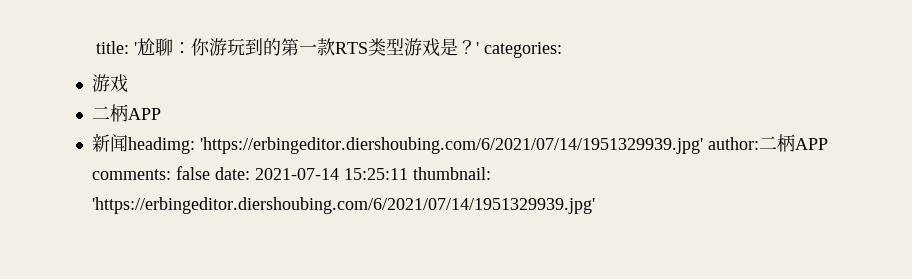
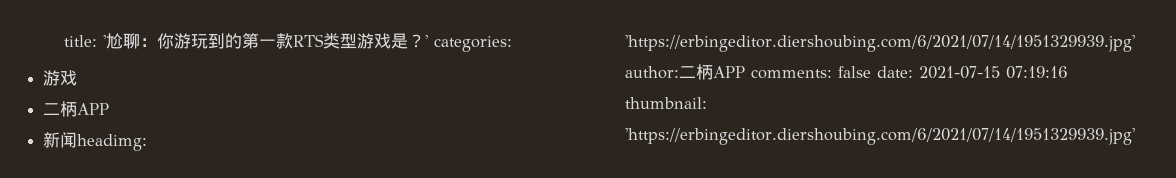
- 新闻headimg: 'https://erbingeditor.diershoubing.com/6/2021/07/14/1951329939.jpg' author:二柄APP comments: false date: 2021-07-14 15:25:11 thumbnail: 'https://erbingeditor.diershoubing.com/6/2021/07/14/1951329939.jpg'
+ 新闻headimg: 'https://erbingeditor.diershoubing.com/6/2021/07/14/1951329939.jpg' author:二柄APP comments: false date: 2021-07-15 07:19:16 thumbnail: 'https://erbingeditor.diershoubing.com/6/2021/07/14/1951329939.jpg'

